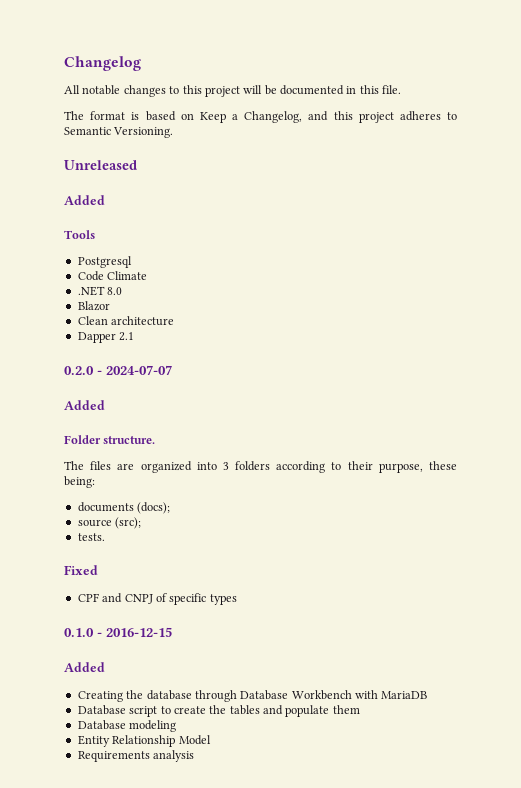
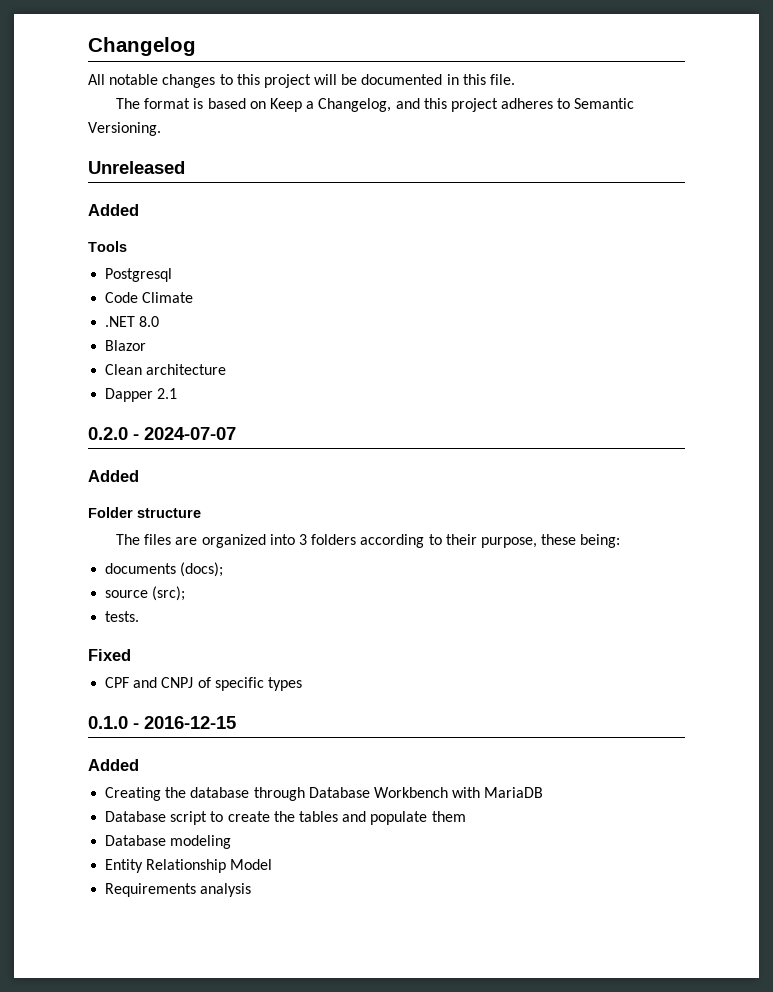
- Folder structure.
+ Folder structure

